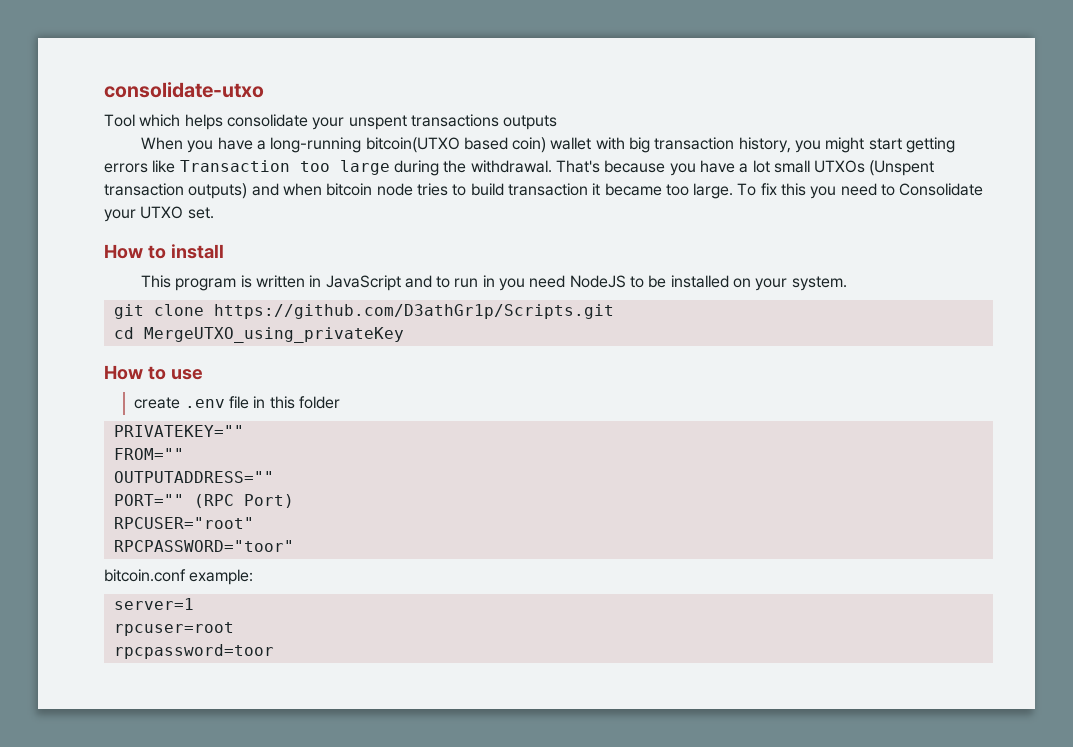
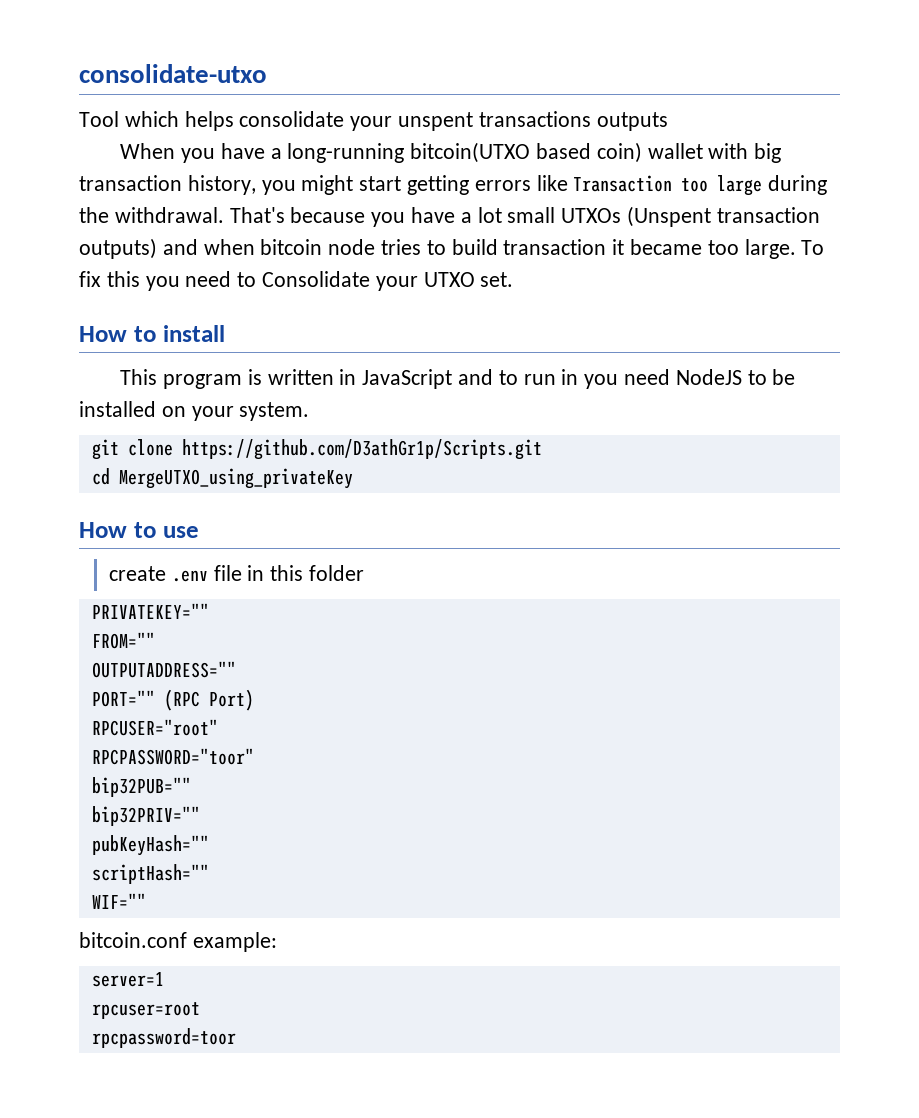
+ bip32PUB=""
+ bip32PRIV=""
+ pubKeyHash=""
+ scriptHash=""
+ WIF=""

